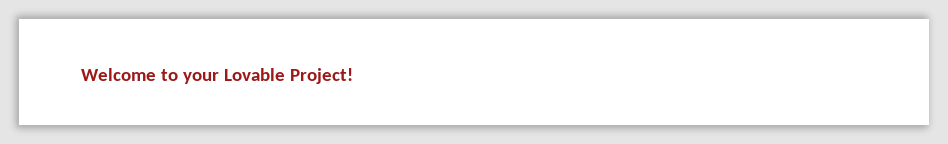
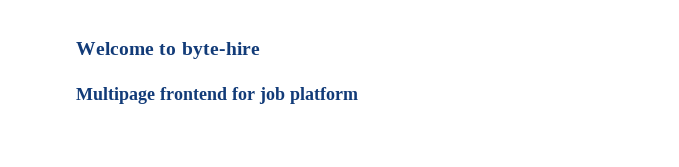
- Welcome to your Lovable Project!
+ Welcome to byte-hire
+ Multipage frontend for job platform

